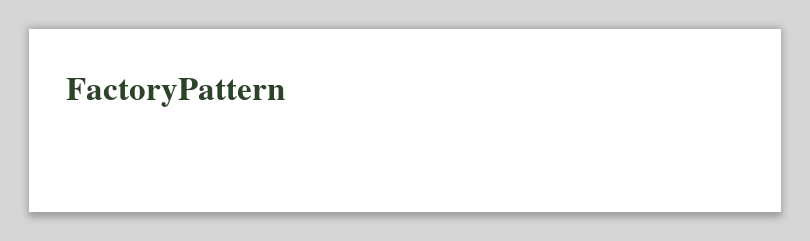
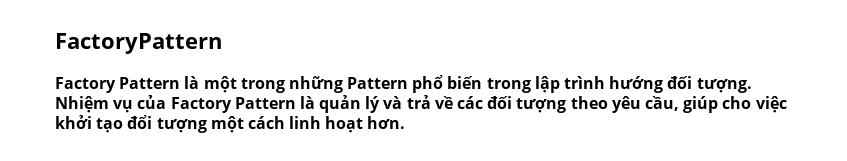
+ Factory Pattern là một trong những Pattern phổ biến trong lập trình hướng đối tượng. Nhiệm vụ của Factory Pattern là quản lý và trả về các đối tượng theo yêu cầu, giúp cho việc khởi tạo đổi tượng một cách linh hoạt hơn.

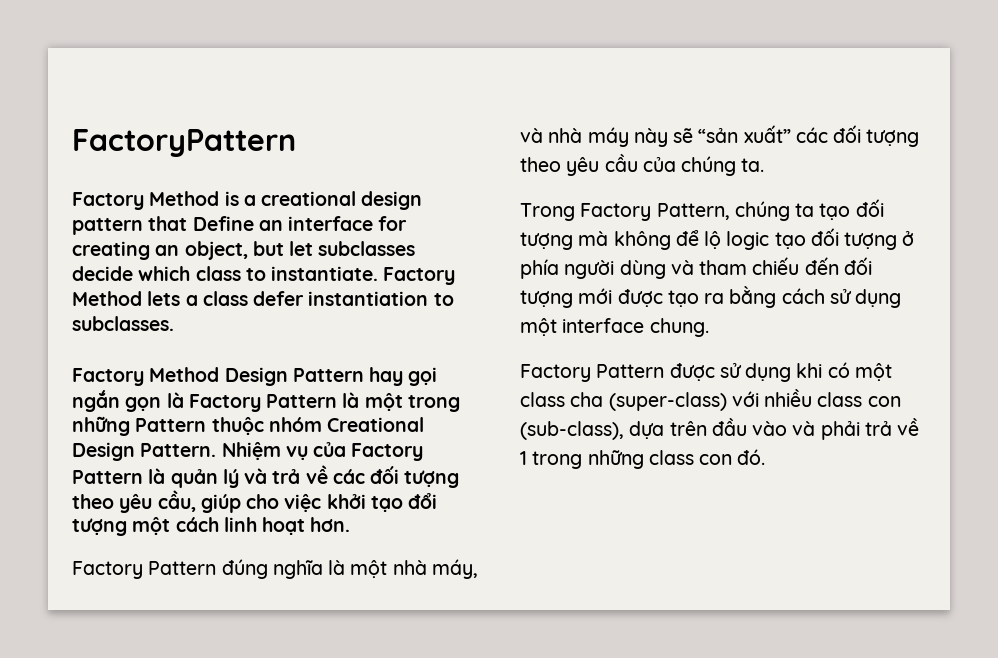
- Factory Pattern là một trong những Pattern phổ biến trong lập trình hướng đối tượng.
+ Factory Method is a creational design pattern that Define an interface for creating an object, but let subclasses decide which class to instantiate. Factory Method lets a class defer instantiation to subclasses.
+ Factory Method Design Pattern hay gọi ngắn gọn là Factory Pattern là một trong những Pattern thuộc nhóm Creational Design Pattern.
+ Factory Pattern đúng nghĩa là một nhà máy, và nhà máy này sẽ “sản xuất” các đối tượng theo yêu cầu của chúng ta.
+ Trong Factory Pattern, chúng ta tạo đối tượng mà không để lộ logic tạo đối tượng ở phía người dùng và tham chiếu đến đối tượng mới được tạo ra bằng cách sử dụng một interface chung.
+ Factory Pattern được sử dụng khi có một class cha (super-class) với nhiều class con (sub-class), dựa trên đầu vào và phải trả về 1 trong những class con đó.

